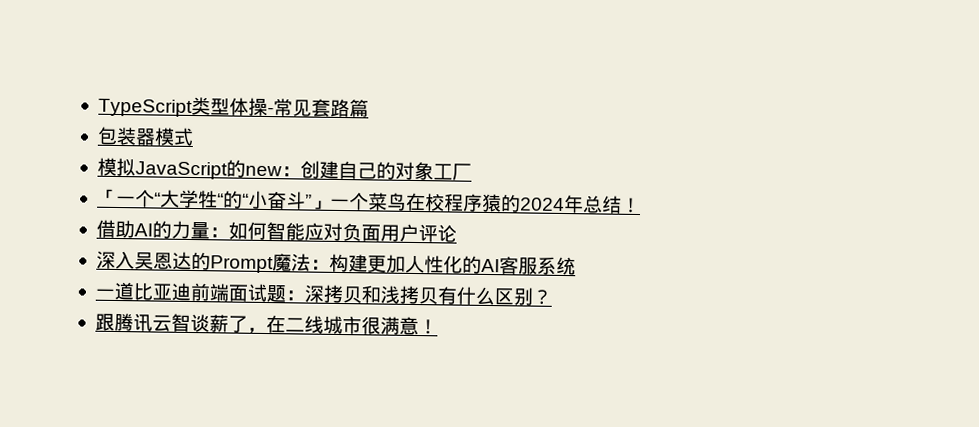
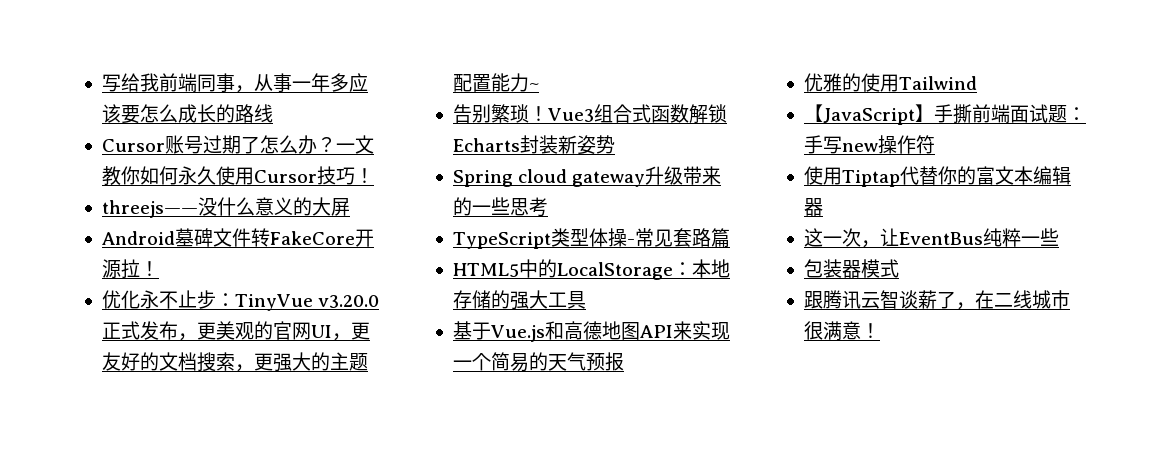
+ 写给我前端同事，从事一年多应该要怎么成长的路线
+ Cursor账号过期了怎么办？一文教你如何永久使用Cursor技巧！
+ threejs——没什么意义的大屏
+ Android墓碑文件转FakeCore开源拉！
+ 优化永不止步：TinyVue v3.20.0正式发布，更美观的官网UI，更友好的文档搜索，更强大的主题配置能力~
+ 告别繁琐！Vue3组合式函数解锁Echarts封装新姿势
+ Spring cloud gateway升级带来的一些思考
+ HTML5中的LocalStorage：本地存储的强大工具
+ 基于Vue.js和高德地图API来实现一个简易的天气预报
+ 优雅的使用Tailwind
+ 【JavaScript】手撕前端面试题：手写new操作符
+ 使用Tiptap代替你的富文本编辑器
+ 这一次，让EventBus纯粹一些
  包装器模式
- 模拟JavaScript的new：创建自己的对象工厂
- 「一个“大学牲“的“小奋斗”」一个菜鸟在校程序猿的2024年总结！
- 借助AI的力量：如何智能应对负面用户评论
- 深入吴恩达的Prompt魔法：构建更加人性化的AI客服系统
- 一道比亚迪前端面试题：深拷贝和浅拷贝有什么区别？

